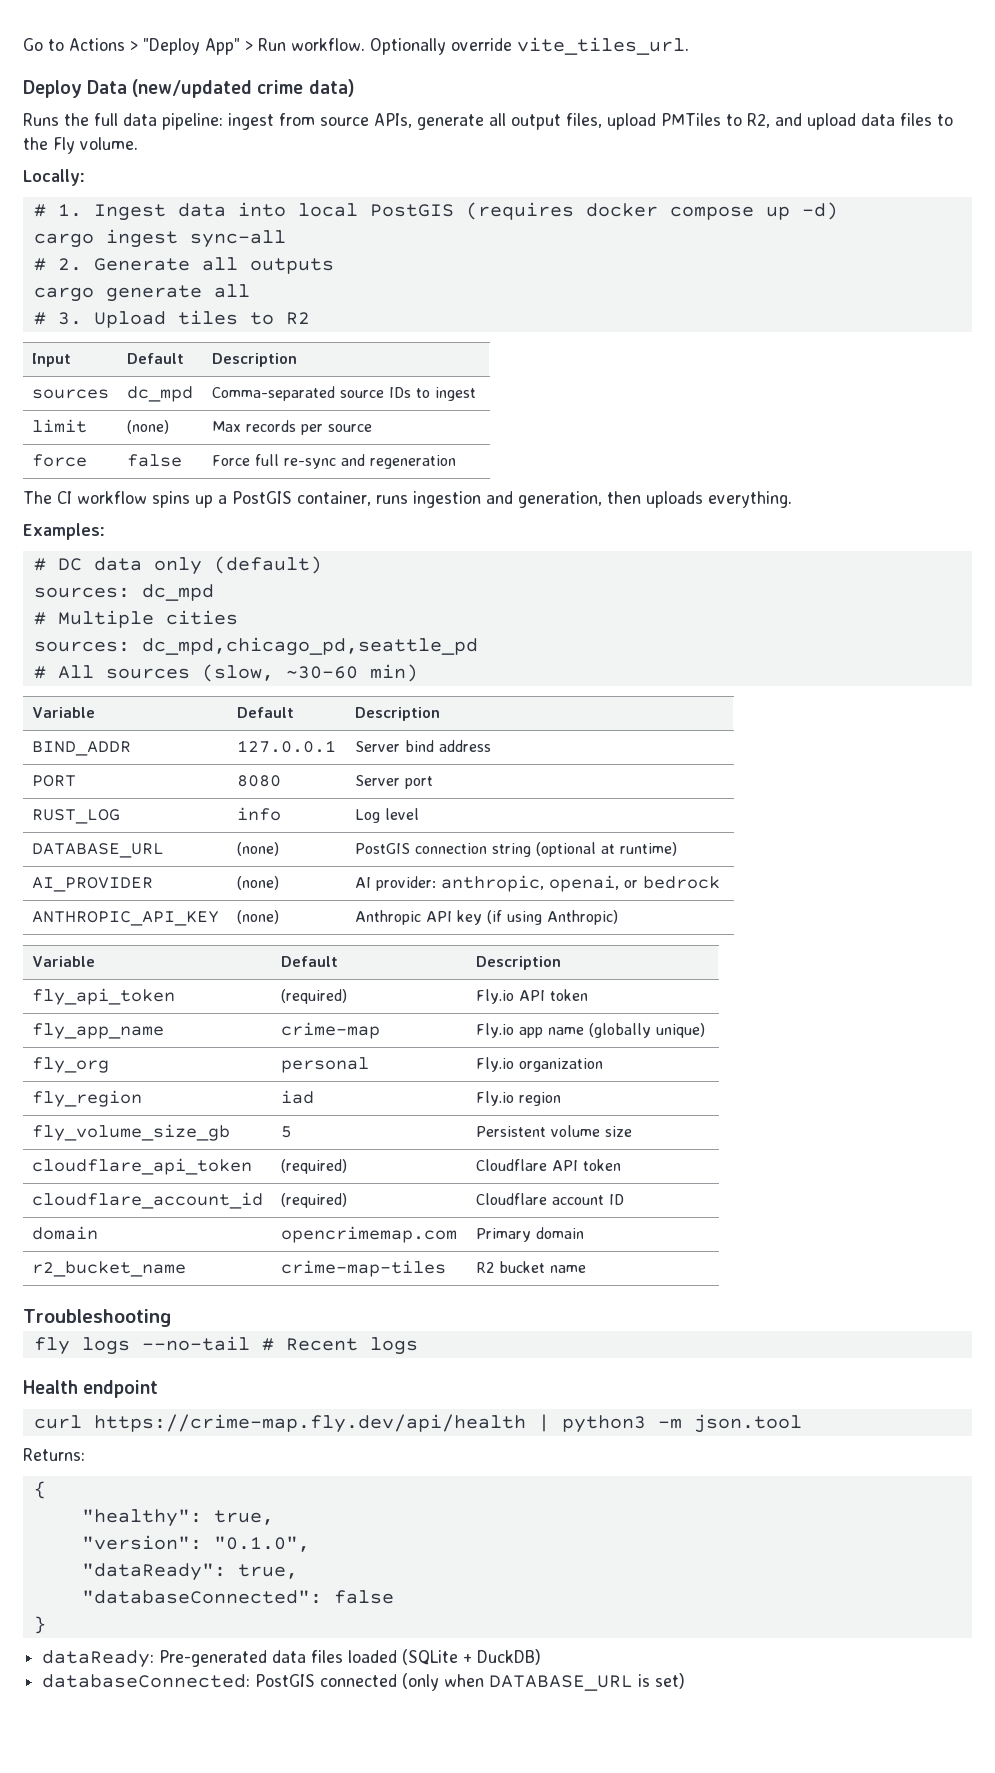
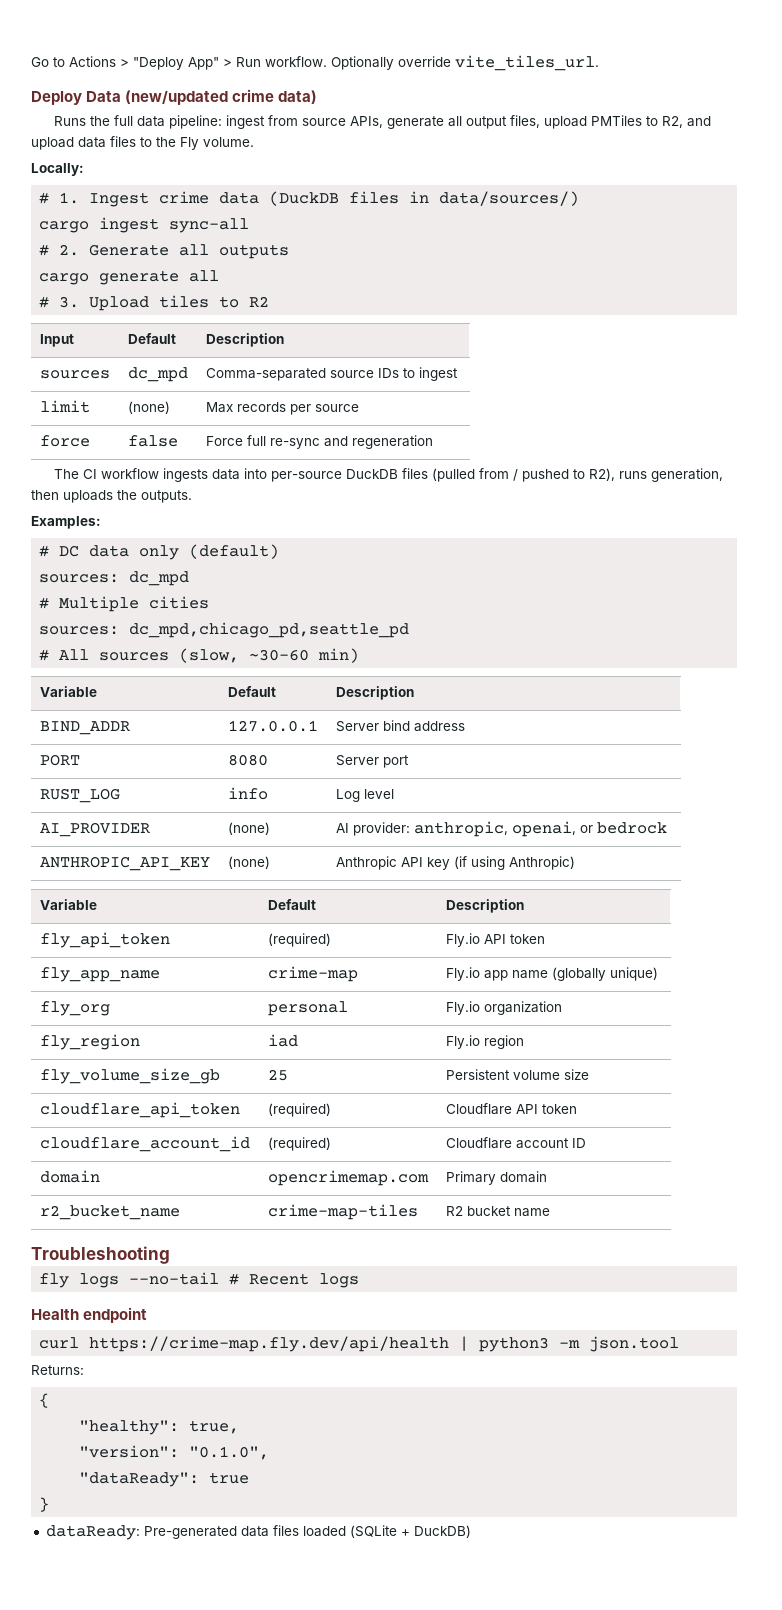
- # 1. Ingest data into local PostGIS (requires docker compose up -d)
+ # 1. Ingest crime data (DuckDB files in data/sources/)
- The CI workflow spins up a PostGIS container, runs ingestion and generation, then uploads everything.
+ The CI workflow ingests data into per-source DuckDB files (pulled from / pushed to R2), runs generation, then uploads the outputs.
- DATABASE_URL | (none) | PostGIS connection string (optional at runtime)
- fly_volume_size_gb | 5 | Persistent volume size
+ fly_volume_size_gb | 25 | Persistent volume size
- "dataReady": true,
- "databaseConnected": false
+ "dataReady": true
- databaseConnected: PostGIS connected (only when DATABASE_URL is set)

